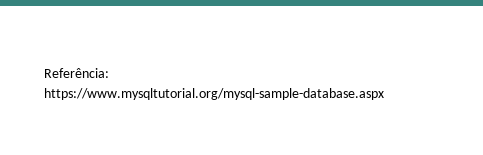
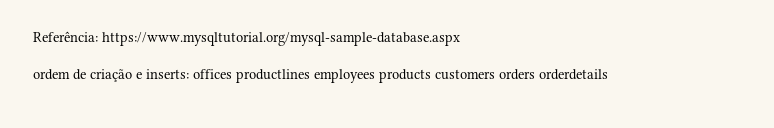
+ ordem de criação e inserts: offices productlines employees products customers orders orderdetails

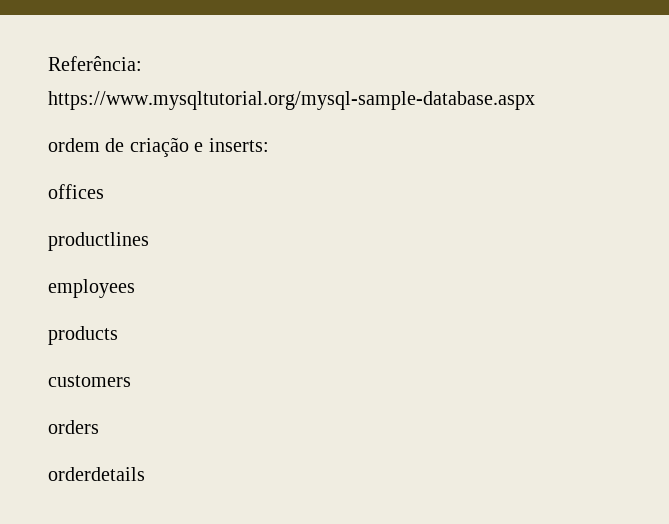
- ordem de criação e inserts: offices productlines employees products customers orders orderdetails
+ ordem de criação e inserts:
+ offices
+ productlines
+ employees
+ products
+ customers
+ orders
+ orderdetails

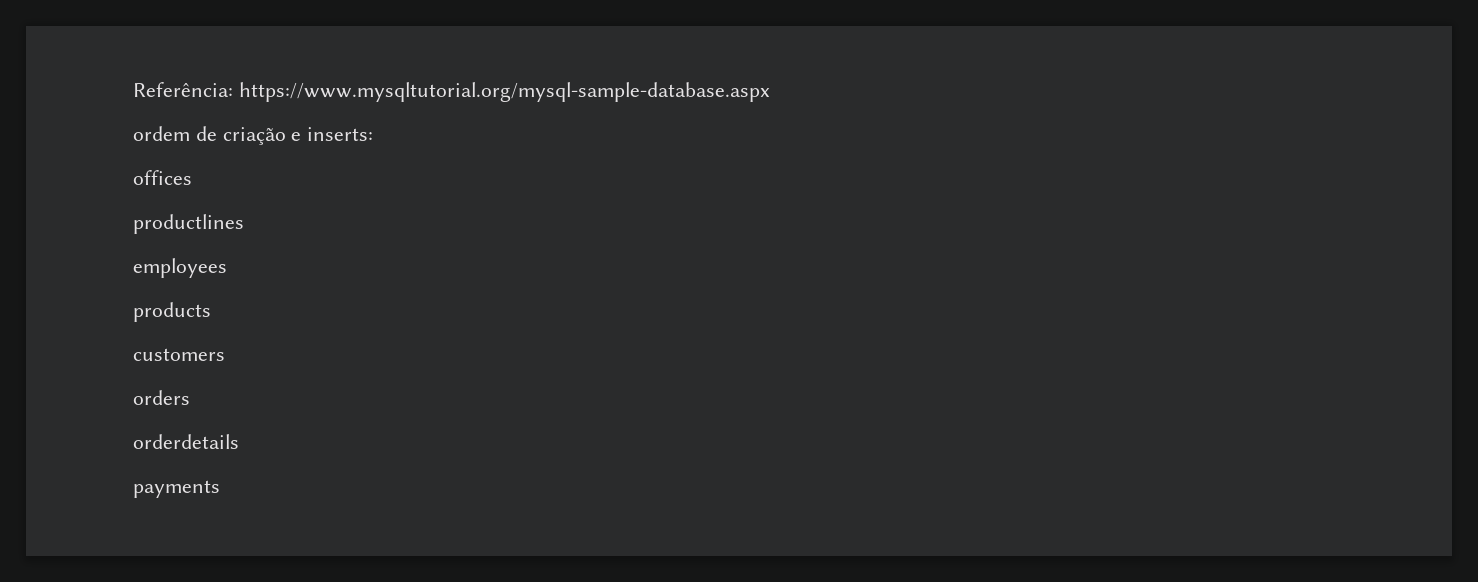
+ payments

